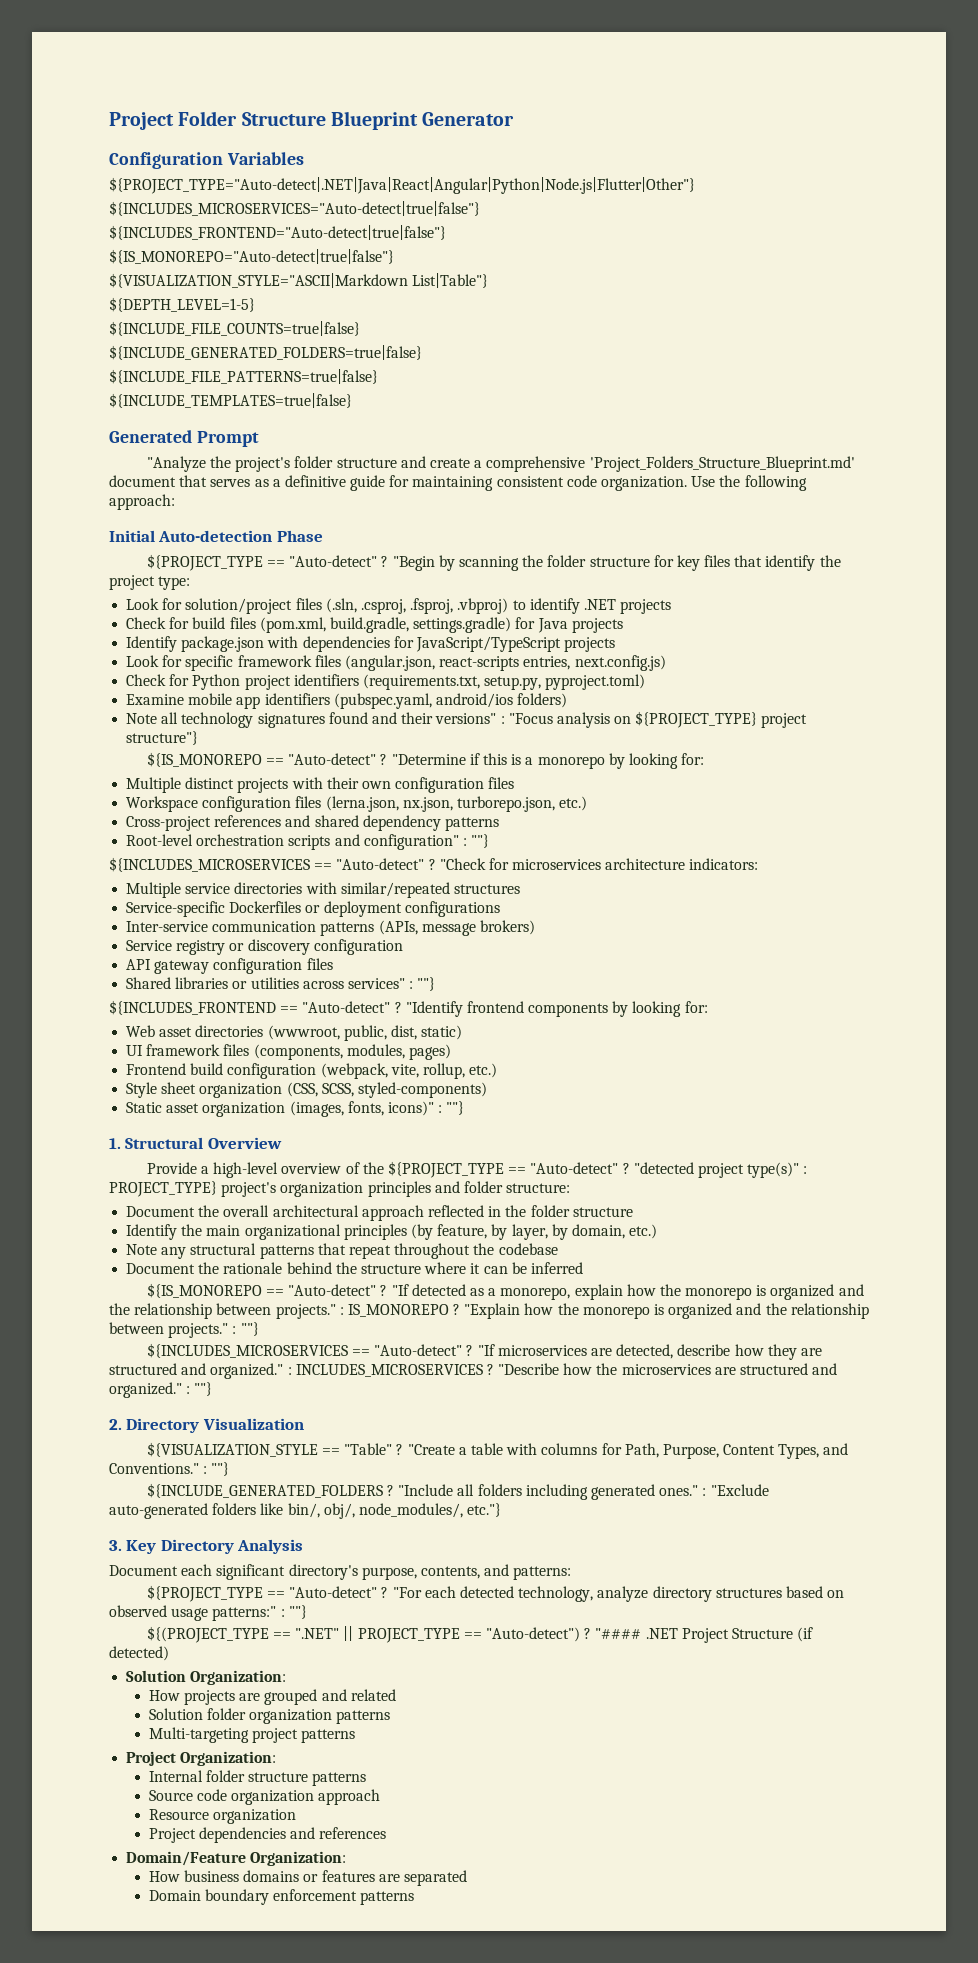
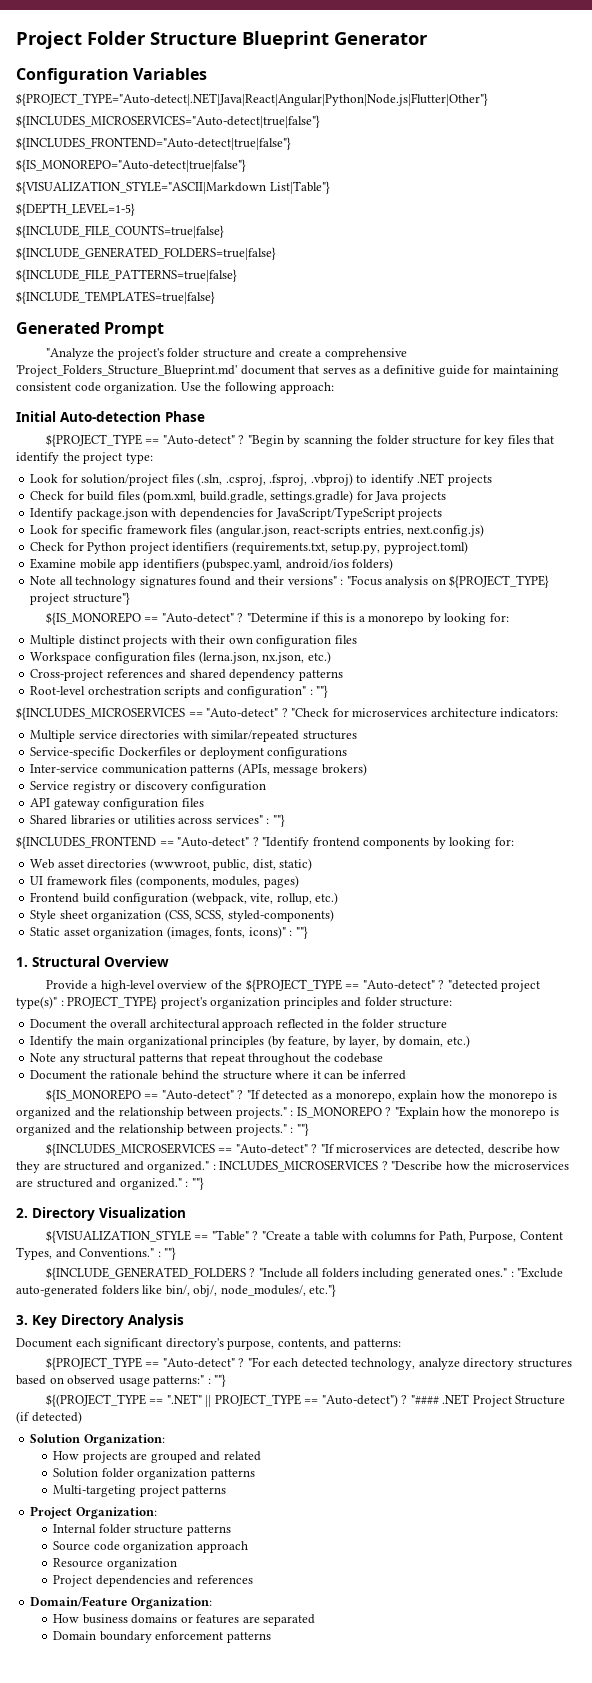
- Workspace configuration files (lerna.json, nx.json, turborepo.json, etc.)
+ Workspace configuration files (lerna.json, nx.json, etc.)

